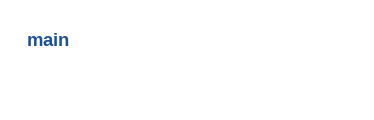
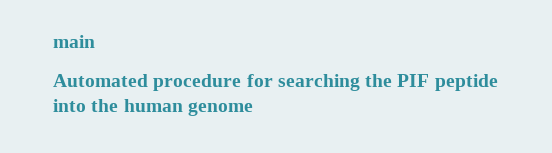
+ Automated procedure for searching the PIF peptide into the human genome

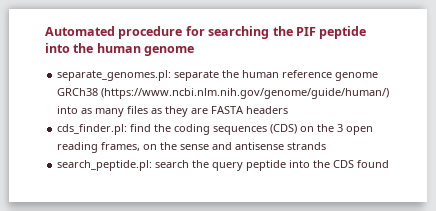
- main
+ separate_genomes.pl: separate the human reference genome GRCh38 (https://www.ncbi.nlm.nih.gov/genome/guide/human/) into as many files as they are FASTA headers
+ cds_finder.pl: find the coding sequences (CDS) on the 3 open reading frames, on the sense and antisense strands
+ search_peptide.pl: search the query peptide into the CDS found

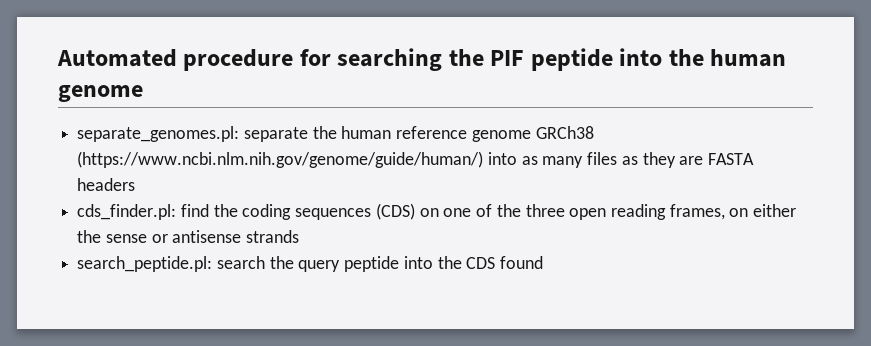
- cds_finder.pl: find the coding sequences (CDS) on the 3 open reading frames, on the sense and antisense strands
+ cds_finder.pl: find the coding sequences (CDS) on one of the three open reading frames, on either the sense or antisense strands

